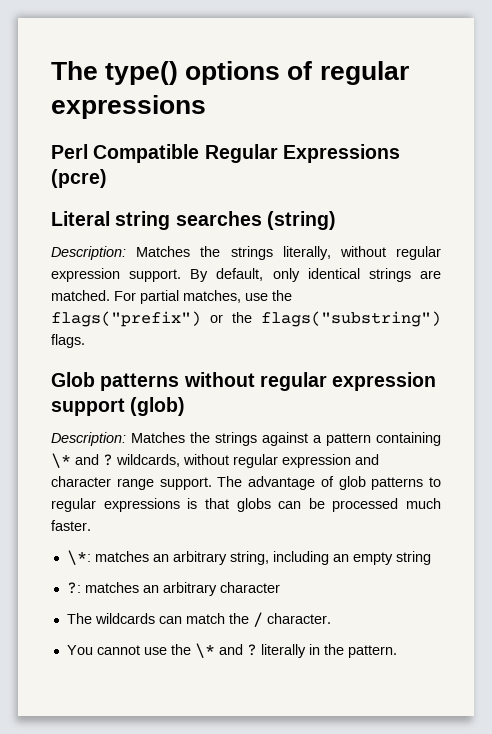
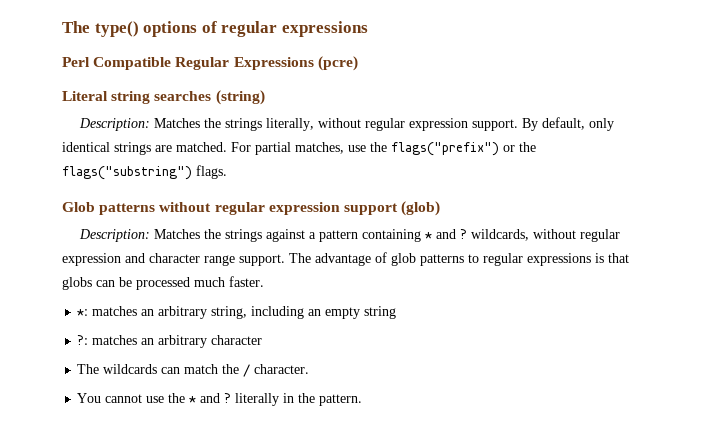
- Description: Matches the strings against a pattern containing \* and ? wildcards, without regular expression and character range support.
+ Description: Matches the strings against a pattern containing * and ? wildcards, without regular expression and character range support.
- \*: matches an arbitrary string, including an empty string
+ *: matches an arbitrary string, including an empty string
- You cannot use the \* and ? literally in the pattern.
+ You cannot use the * and ? literally in the pattern.

